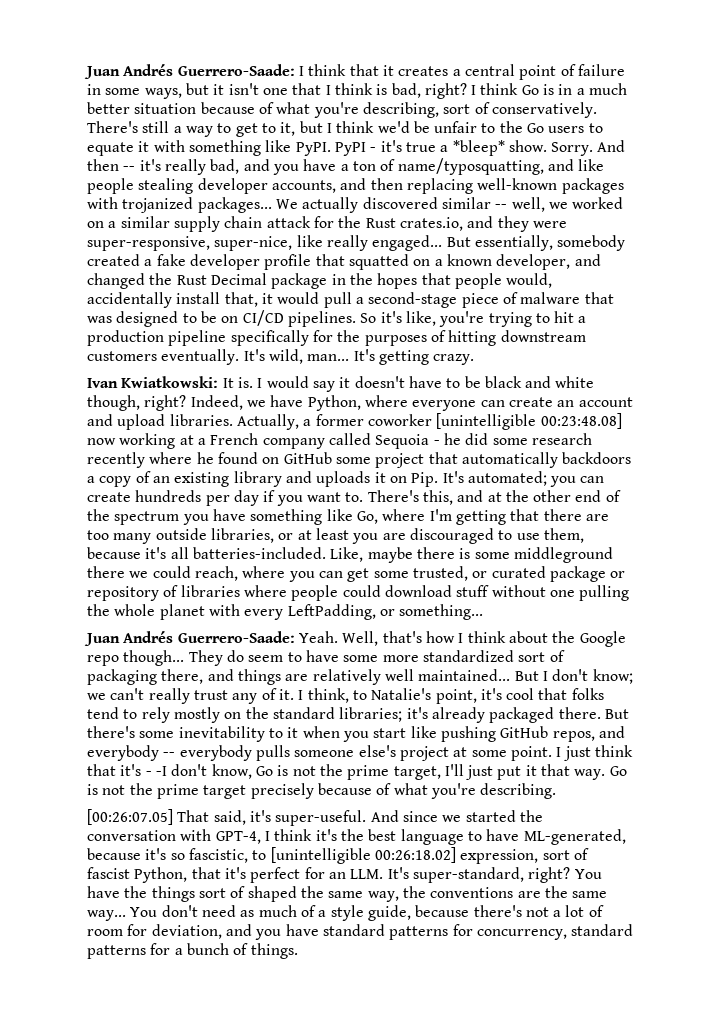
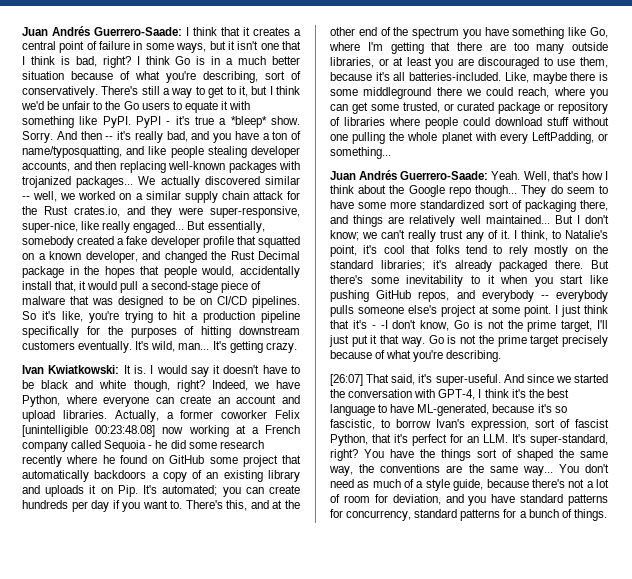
- Actually, a former coworker [unintelligible 00:23:48.08] now working at a French company called Sequoia - he did some research recently where he found on GitHub some project that automatically backdoors a copy of an existing library and uploads it on Pip. It's automated; you can create hundreds per day if you want to.
+ Actually, a former coworker Felix [unintelligible 00:23:48.08] now working at a French company called Sequoia - he did some research recently where he found on GitHub some project that automatically backdoors a copy of an existing library and uploads it on Pip. It's automated; you can create hundreds per day if you want to.
- [00:26:07.05] That said, it's super-useful.
+ [26:07] That said, it's super-useful.
- And since we started the conversation with GPT-4, I think it's the best language to have ML-generated, because it's so fascistic, to [unintelligible 00:26:18.02] expression, sort of fascist Python, that it's perfect for an LLM. It's super-standard, right?
+ And since we started the conversation with GPT-4, I think it's the best language to have ML-generated, because it's so fascistic, to borrow Ivan's expression, sort of fascist Python, that it's perfect for an LLM. It's super-standard, right?

